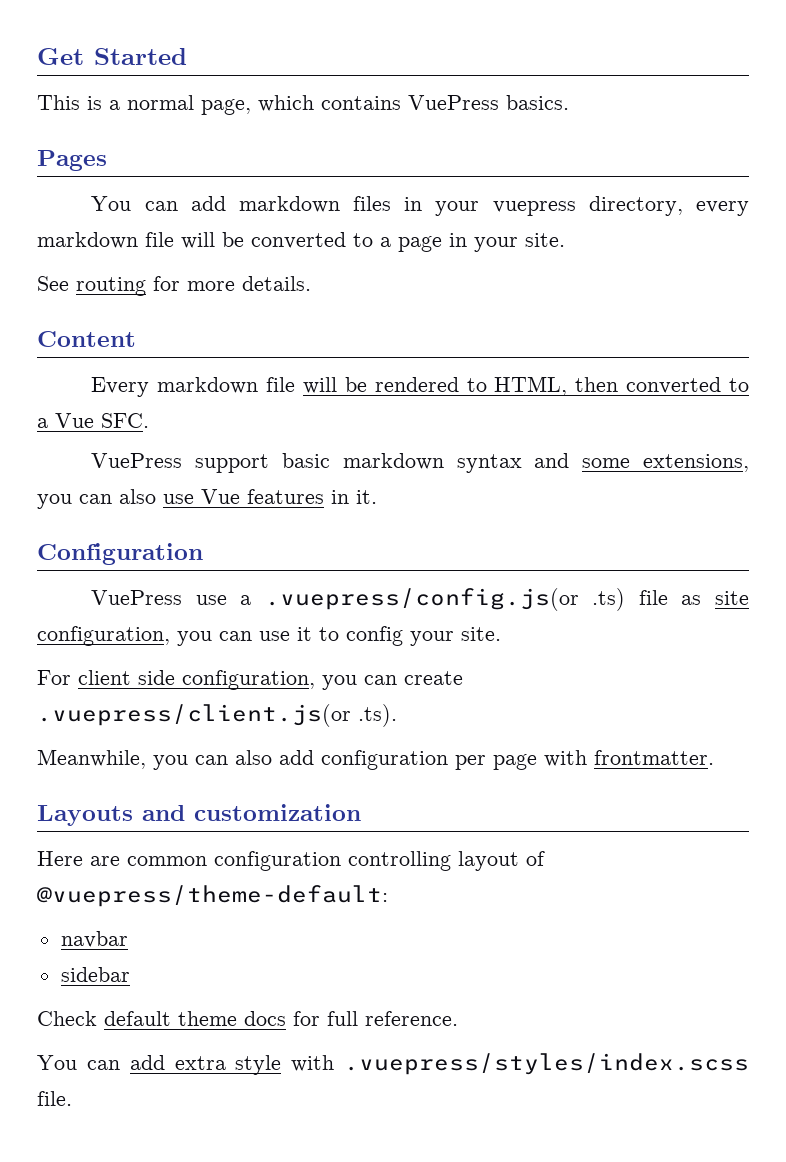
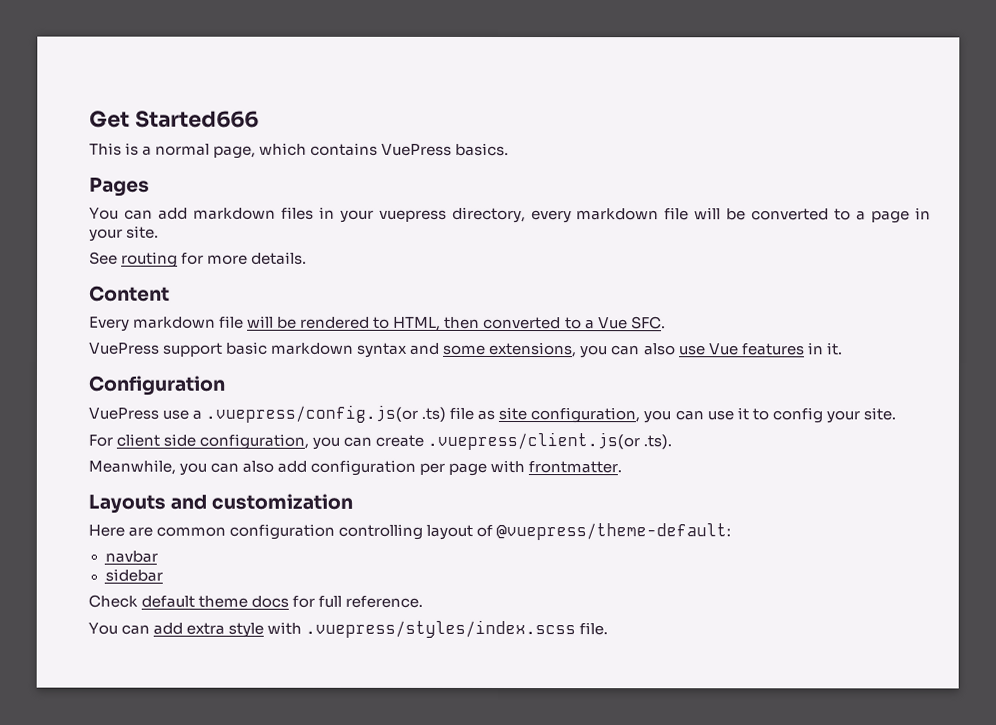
- Get Started
+ Get Started666

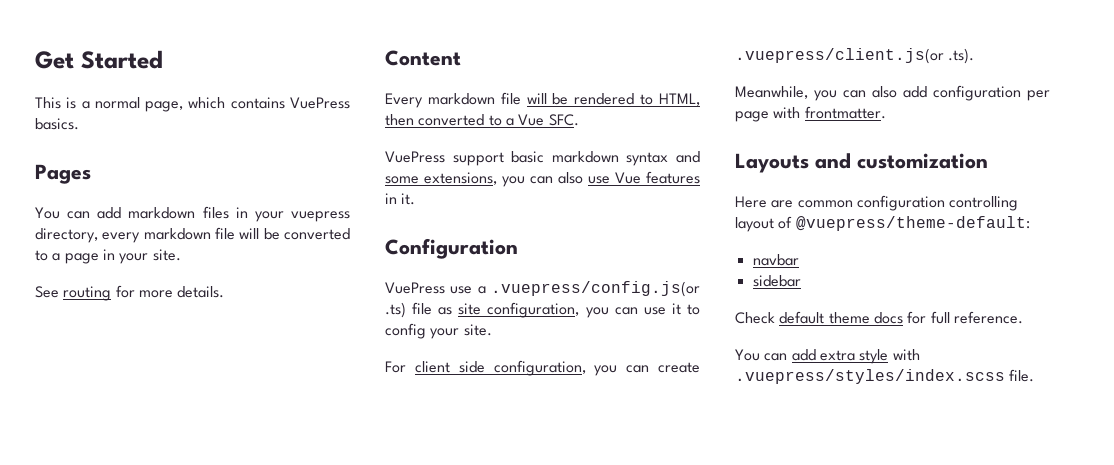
- Get Started666
+ Get Started

